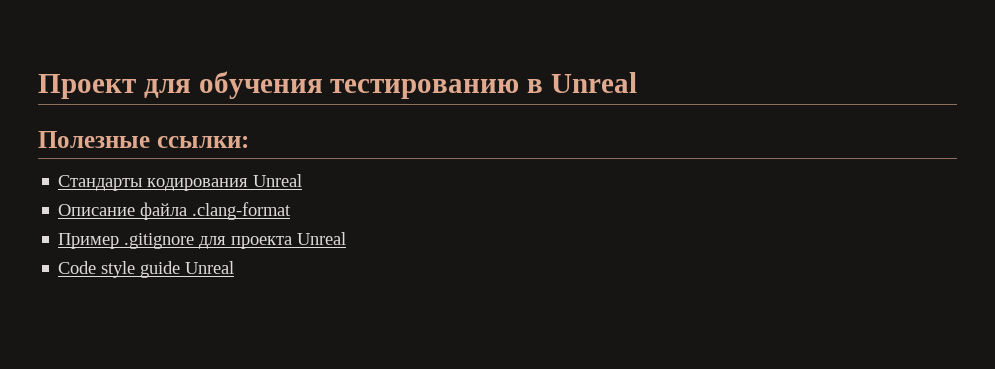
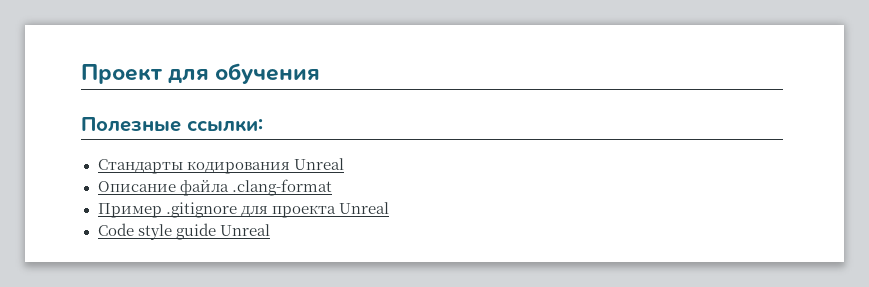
- Проект для обучения тестированию в Unreal
+ Проект для обучения

